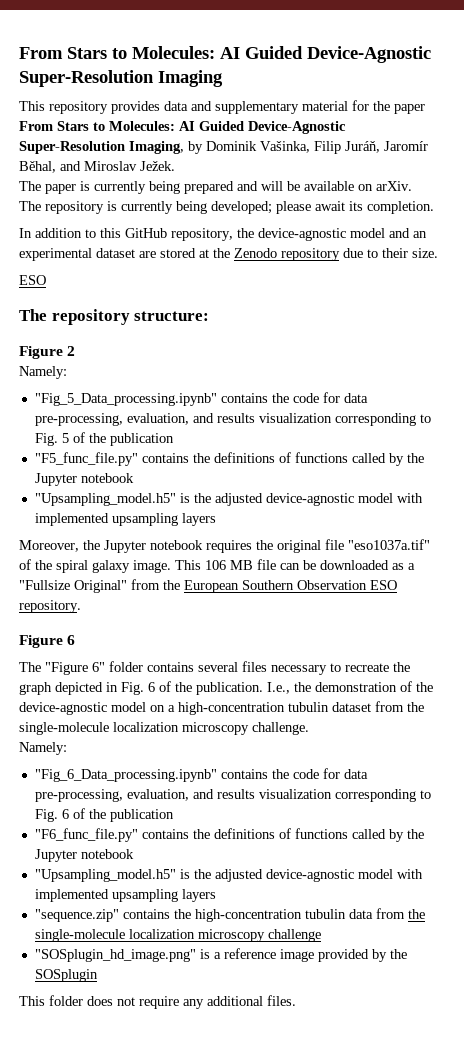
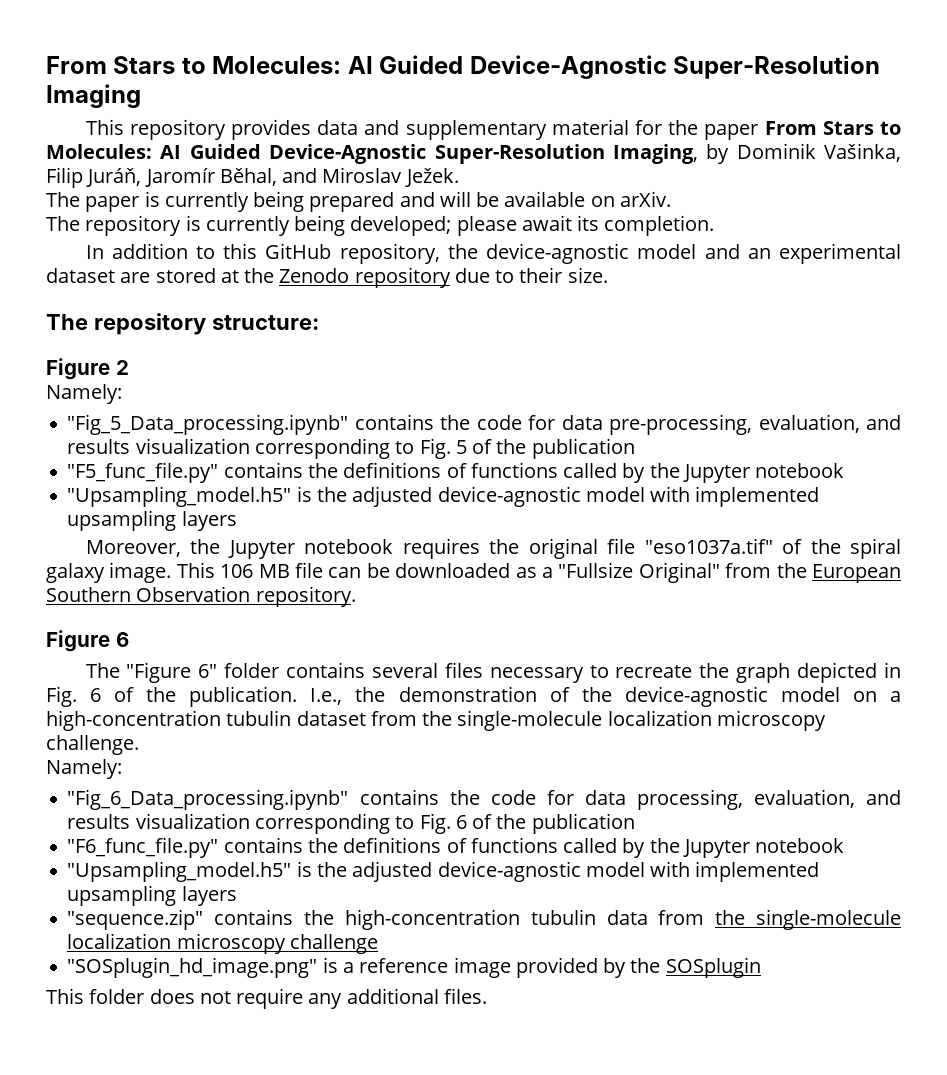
  In addition to this GitHub repository, the device-agnostic model and an experimental dataset are stored at the Zenodo repository due to their size.
- ESO
- This 106 MB file can be downloaded as a "Fullsize Original" from the European Southern Observation ESO repository.
+ This 106 MB file can be downloaded as a "Fullsize Original" from the European Southern Observation repository.
- "Fig_6_Data_processing.ipynb" contains the code for data pre-processing, evaluation, and results visualization corresponding to Fig. 6 of the publication
+ "Fig_6_Data_processing.ipynb" contains the code for data processing, evaluation, and results visualization corresponding to Fig. 6 of the publication

